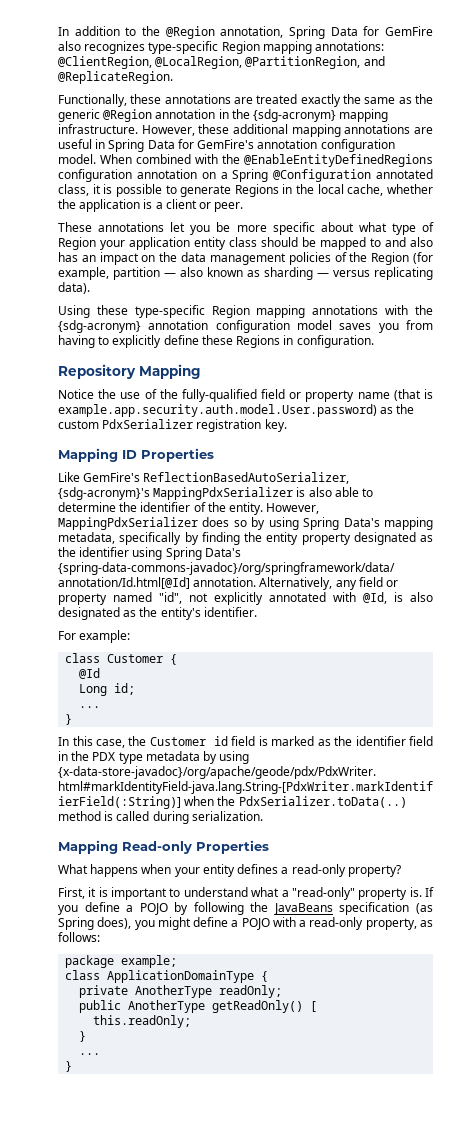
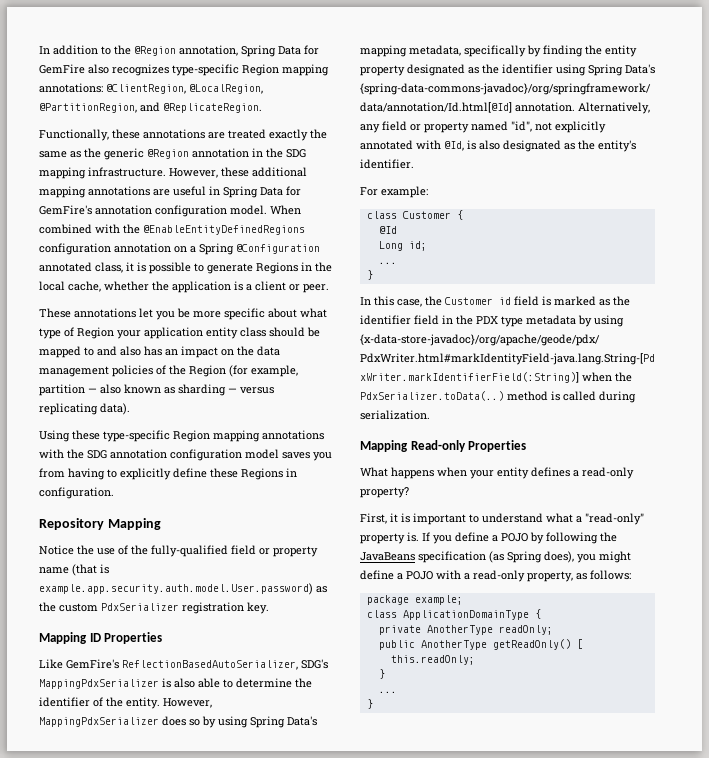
- Functionally, these annotations are treated exactly the same as the generic @Region annotation in the {sdg-acronym} mapping infrastructure.
+ Functionally, these annotations are treated exactly the same as the generic @Region annotation in the SDG mapping infrastructure.
- Using these type-specific Region mapping annotations with the {sdg-acronym} annotation configuration model saves you from having to explicitly define these Regions in configuration.
+ Using these type-specific Region mapping annotations with the SDG annotation configuration model saves you from having to explicitly define these Regions in configuration.
- Like GemFire's ReflectionBasedAutoSerializer, {sdg-acronym}'s MappingPdxSerializer is also able to determine the identifier of the entity.
+ Like GemFire's ReflectionBasedAutoSerializer, SDG's MappingPdxSerializer is also able to determine the identifier of the entity.

